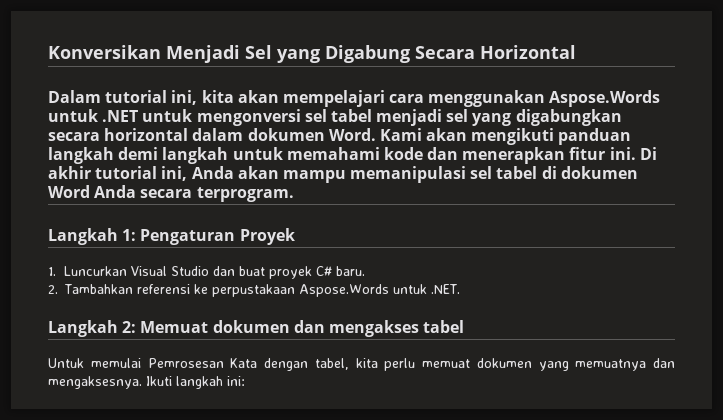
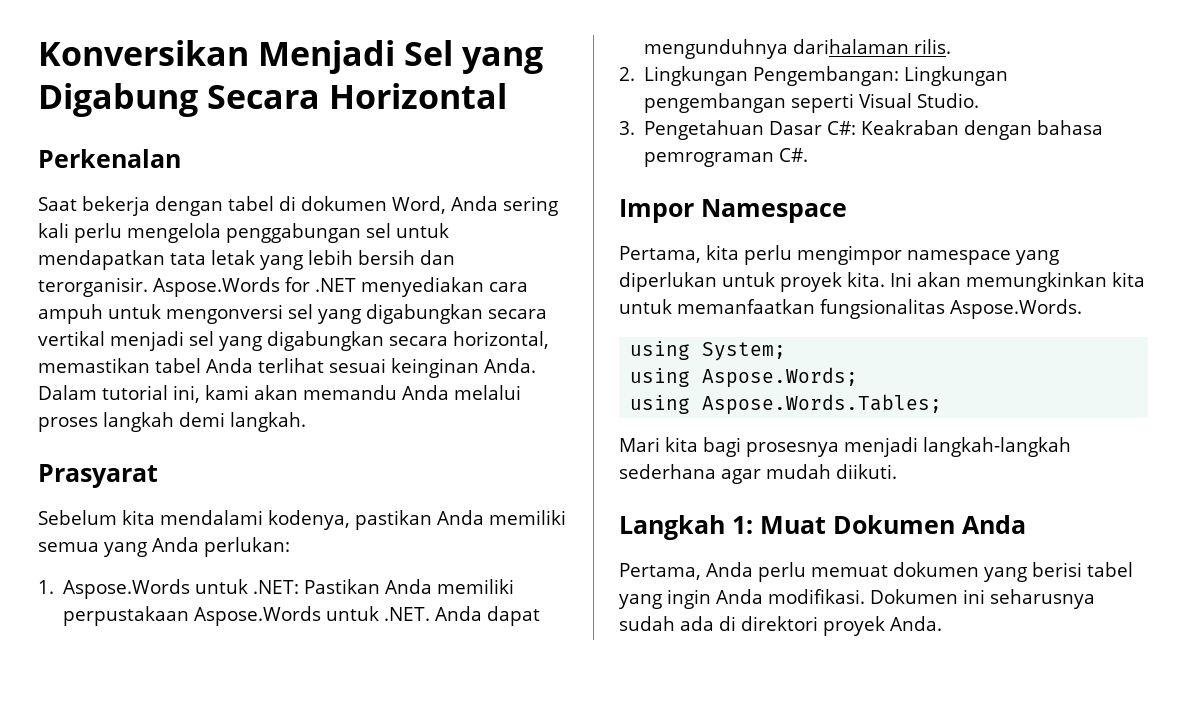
- Dalam tutorial ini, kita akan mempelajari cara menggunakan Aspose.Words untuk .NET untuk mengonversi sel tabel menjadi sel yang digabungkan secara horizontal dalam dokumen Word. Kami akan mengikuti panduan langkah demi langkah untuk memahami kode dan menerapkan fitur ini. Di akhir tutorial ini, Anda akan mampu memanipulasi sel tabel di dokumen Word Anda secara terprogram.
- Langkah 1: Pengaturan Proyek
- 1. Luncurkan Visual Studio dan buat proyek C# baru.
- 2. Tambahkan referensi ke perpustakaan Aspose.Words untuk .NET.
- Langkah 2: Memuat dokumen dan mengakses tabel
- Untuk memulai Pemrosesan Kata dengan tabel, kita perlu memuat dokumen yang memuatnya dan mengaksesnya. Ikuti langkah ini:
+ Perkenalan
+ Saat bekerja dengan tabel di dokumen Word, Anda sering kali perlu mengelola penggabungan sel untuk mendapatkan tata letak yang lebih bersih dan terorganisir. Aspose.Words for .NET menyediakan cara ampuh untuk mengonversi sel yang digabungkan secara vertikal menjadi sel yang digabungkan secara horizontal, memastikan tabel Anda terlihat sesuai keinginan Anda. Dalam tutorial ini, kami akan memandu Anda melalui proses langkah demi langkah.
+ Prasyarat
+ Sebelum kita mendalami kodenya, pastikan Anda memiliki semua yang Anda perlukan:
+ 1. Aspose.Words untuk .NET: Pastikan Anda memiliki perpustakaan Aspose.Words untuk .NET. Anda dapat mengunduhnya darihalaman rilis.
+ 2. Lingkungan Pengembangan: Lingkungan pengembangan seperti Visual Studio.
+ 3. Pengetahuan Dasar C#: Keakraban dengan bahasa pemrograman C#.
+ Impor Namespace
+ Pertama, kita perlu mengimpor namespace yang diperlukan untuk proyek kita. Ini akan memungkinkan kita untuk memanfaatkan fungsionalitas Aspose.Words.
+ using System;
+ using Aspose.Words;
+ using Aspose.Words.Tables;
+ Mari kita bagi prosesnya menjadi langkah-langkah sederhana agar mudah diikuti.
+ Langkah 1: Muat Dokumen Anda
+ Pertama, Anda perlu memuat dokumen yang berisi tabel yang ingin Anda modifikasi. Dokumen ini seharusnya sudah ada di direktori proyek Anda.

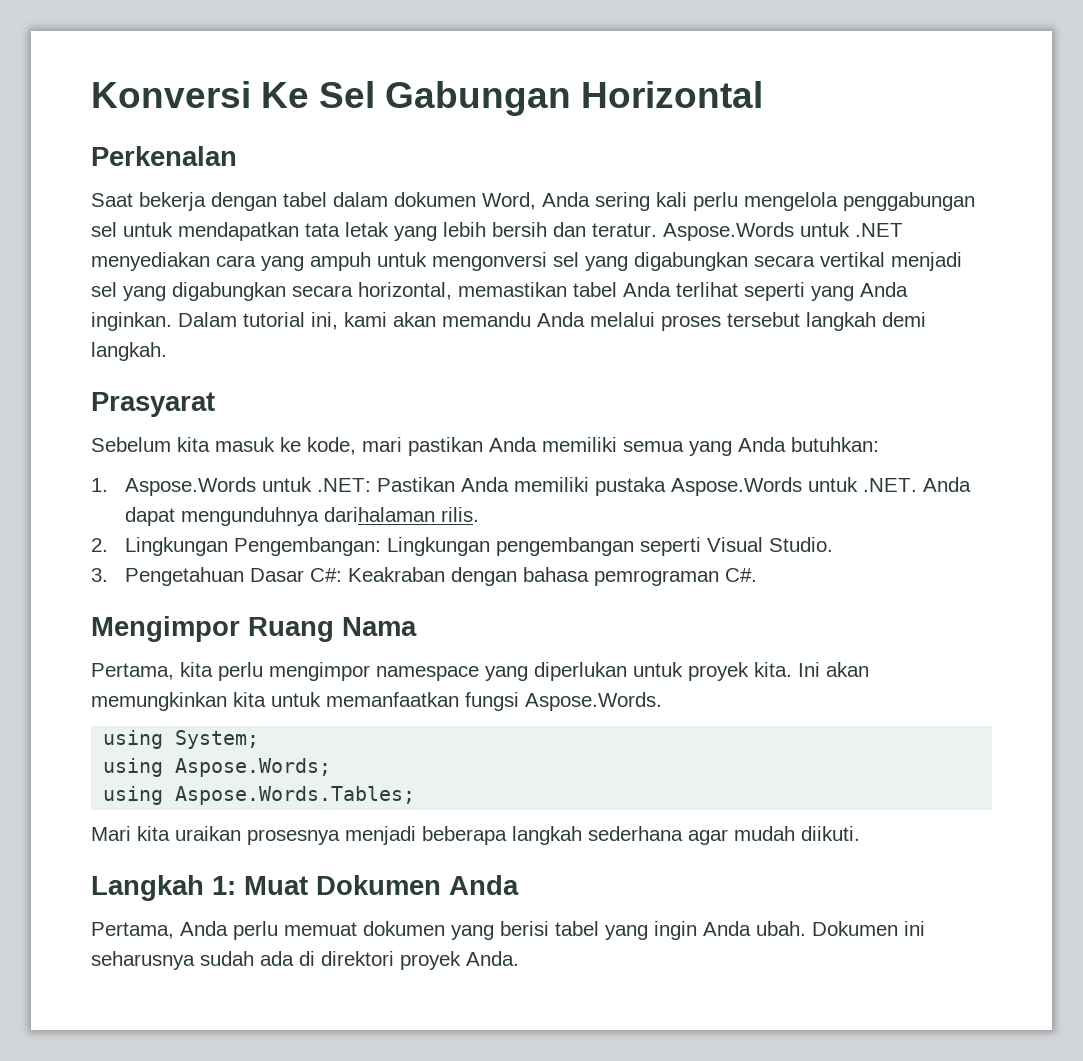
- Konversikan Menjadi Sel yang Digabung Secara Horizontal
+ Konversi Ke Sel Gabungan Horizontal
- Saat bekerja dengan tabel di dokumen Word, Anda sering kali perlu mengelola penggabungan sel untuk mendapatkan tata letak yang lebih bersih dan terorganisir. Aspose.Words for .NET menyediakan cara ampuh untuk mengonversi sel yang digabungkan secara vertikal menjadi sel yang digabungkan secara horizontal, memastikan tabel Anda terlihat sesuai keinginan Anda.
+ Saat bekerja dengan tabel dalam dokumen Word, Anda sering kali perlu mengelola penggabungan sel untuk mendapatkan tata letak yang lebih bersih dan teratur. Aspose.Words untuk .NET menyediakan cara yang ampuh untuk mengonversi sel yang digabungkan secara vertikal menjadi sel yang digabungkan secara horizontal, memastikan tabel Anda terlihat seperti yang Anda inginkan.
- Dalam tutorial ini, kami akan memandu Anda melalui proses langkah demi langkah.
+ Dalam tutorial ini, kami akan memandu Anda melalui proses tersebut langkah demi langkah.
- Sebelum kita mendalami kodenya, pastikan Anda memiliki semua yang Anda perlukan:
+ Sebelum kita masuk ke kode, mari pastikan Anda memiliki semua yang Anda butuhkan:
- 1. Aspose.Words untuk .NET: Pastikan Anda memiliki perpustakaan Aspose.Words untuk .NET. Anda dapat mengunduhnya darihalaman rilis.
+ 1. Aspose.Words untuk .NET: Pastikan Anda memiliki pustaka Aspose.Words untuk .NET. Anda dapat mengunduhnya darihalaman rilis.
- Impor Namespace
+ Mengimpor Ruang Nama
- Ini akan memungkinkan kita untuk memanfaatkan fungsionalitas Aspose.Words.
+ Ini akan memungkinkan kita untuk memanfaatkan fungsi Aspose.Words.
- Mari kita bagi prosesnya menjadi langkah-langkah sederhana agar mudah diikuti.
+ Mari kita uraikan prosesnya menjadi beberapa langkah sederhana agar mudah diikuti.
- Pertama, Anda perlu memuat dokumen yang berisi tabel yang ingin Anda modifikasi.
+ Pertama, Anda perlu memuat dokumen yang berisi tabel yang ingin Anda ubah.

